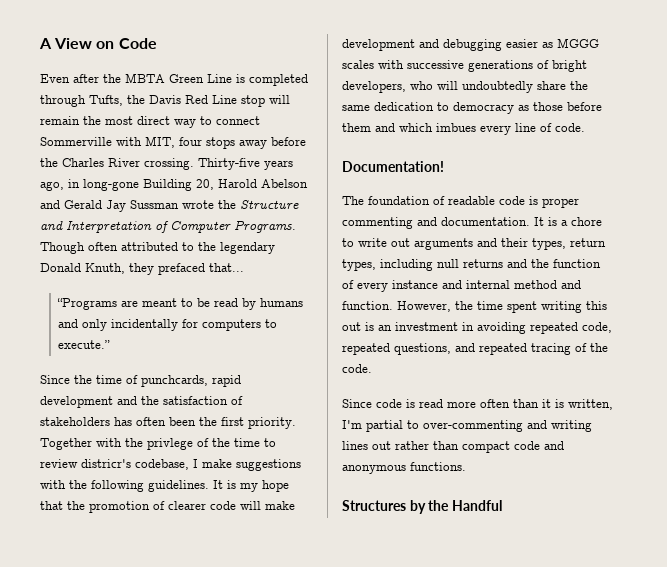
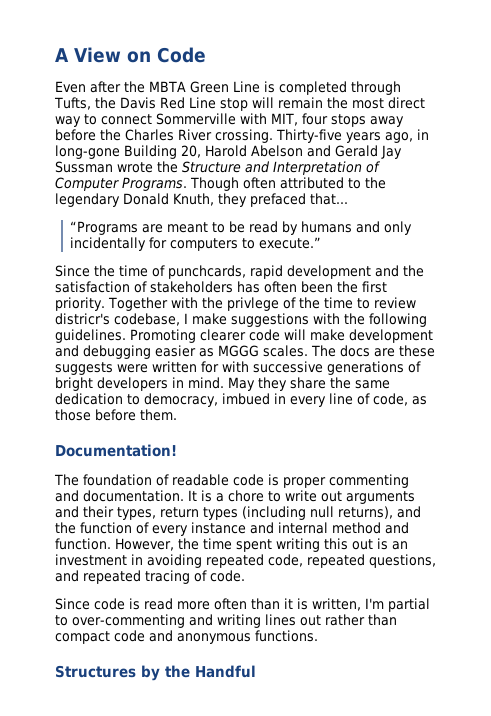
- It is my hope that the promotion of clearer code will make development and debugging easier as MGGG scales with successive generations of bright developers, who will undoubtedly share the same dedication to democracy as those before them and which imbues every line of code.
+ Promoting clearer code will make development and debugging easier as MGGG scales. The docs are these suggests were written for with successive generations of bright developers in mind. May they share the same dedication to democracy, imbued in every line of code, as those before them.
- It is a chore to write out arguments and their types, return types, including null returns and the function of every instance and internal method and function.
+ It is a chore to write out arguments and their types, return types (including null returns), and the function of every instance and internal method and function.
- However, the time spent writing this out is an investment in avoiding repeated code, repeated questions, and repeated tracing of the code.
+ However, the time spent writing this out is an investment in avoiding repeated code, repeated questions, and repeated tracing of code.

